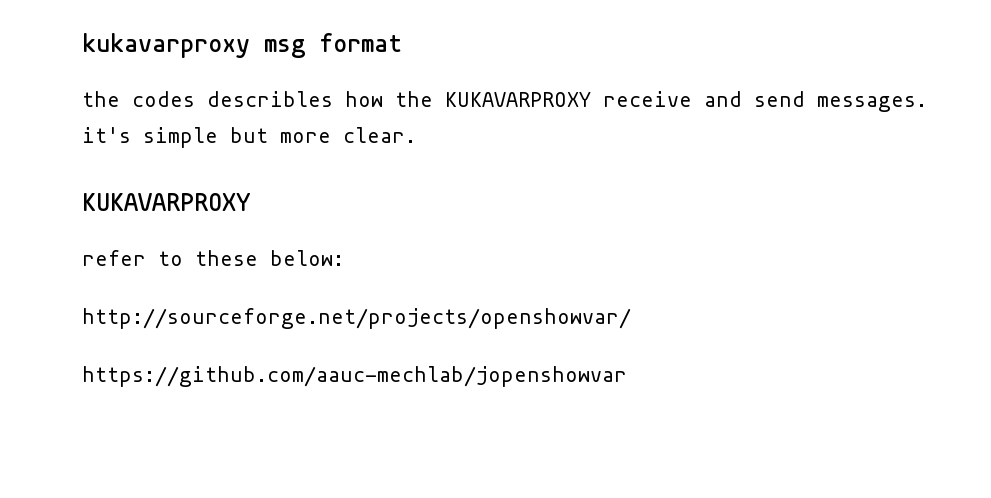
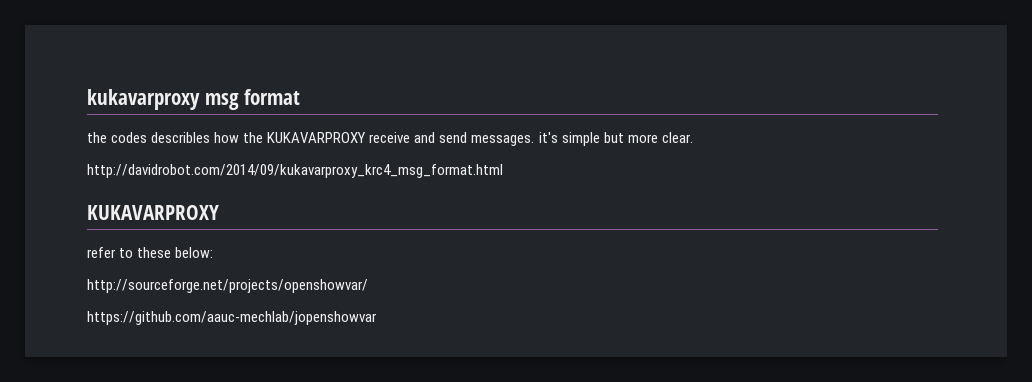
+ http://davidrobot.com/2014/09/kukavarproxy_krc4_msg_format.html

